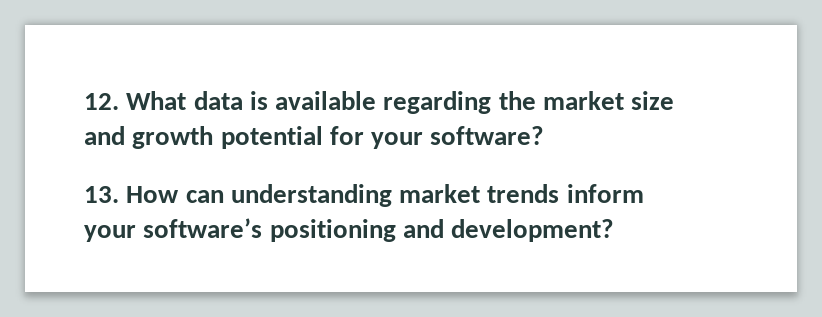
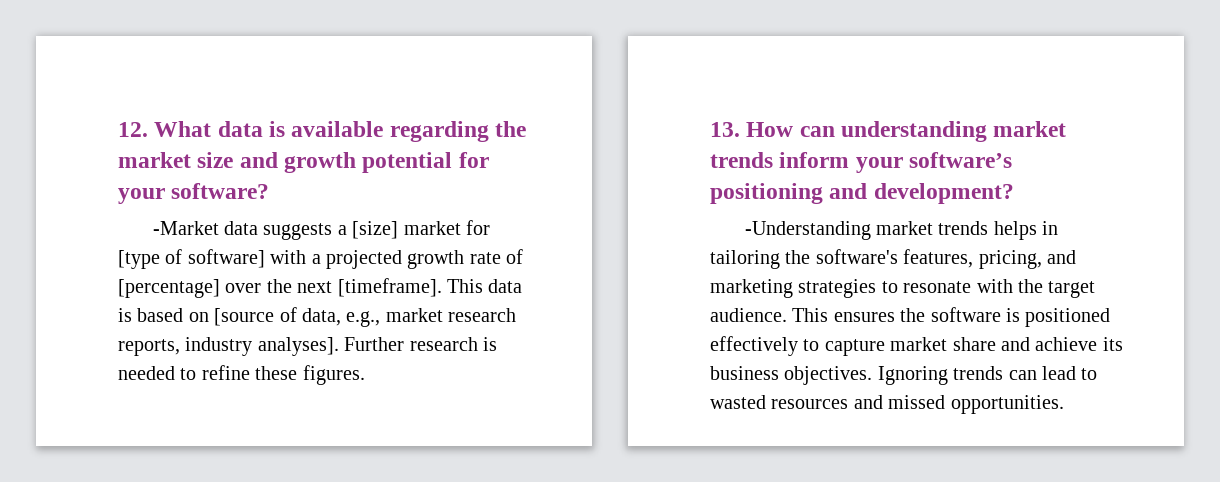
+ -Market data suggests a [size] market for [type of software] with a projected growth rate of [percentage] over the next [timeframe]. This data is based on [source of data, e.g., market research reports, industry analyses]. Further research is needed to refine these figures.
+ -Understanding market trends helps in tailoring the software's features, pricing, and marketing strategies to resonate with the target audience. This ensures the software is positioned effectively to capture market share and achieve its business objectives. Ignoring trends can lead to wasted resources and missed opportunities.

